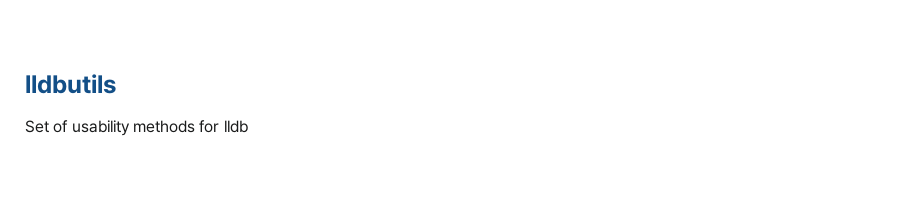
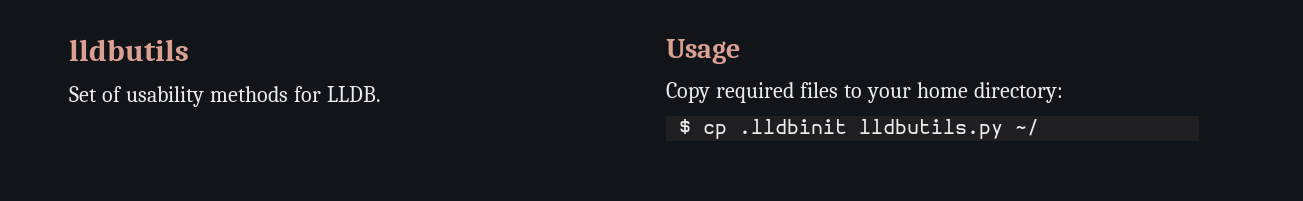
- Set of usability methods for lldb
+ Set of usability methods for LLDB.
+ Usage
+ Copy required files to your home directory:
+ $ cp .lldbinit lldbutils.py ~/

